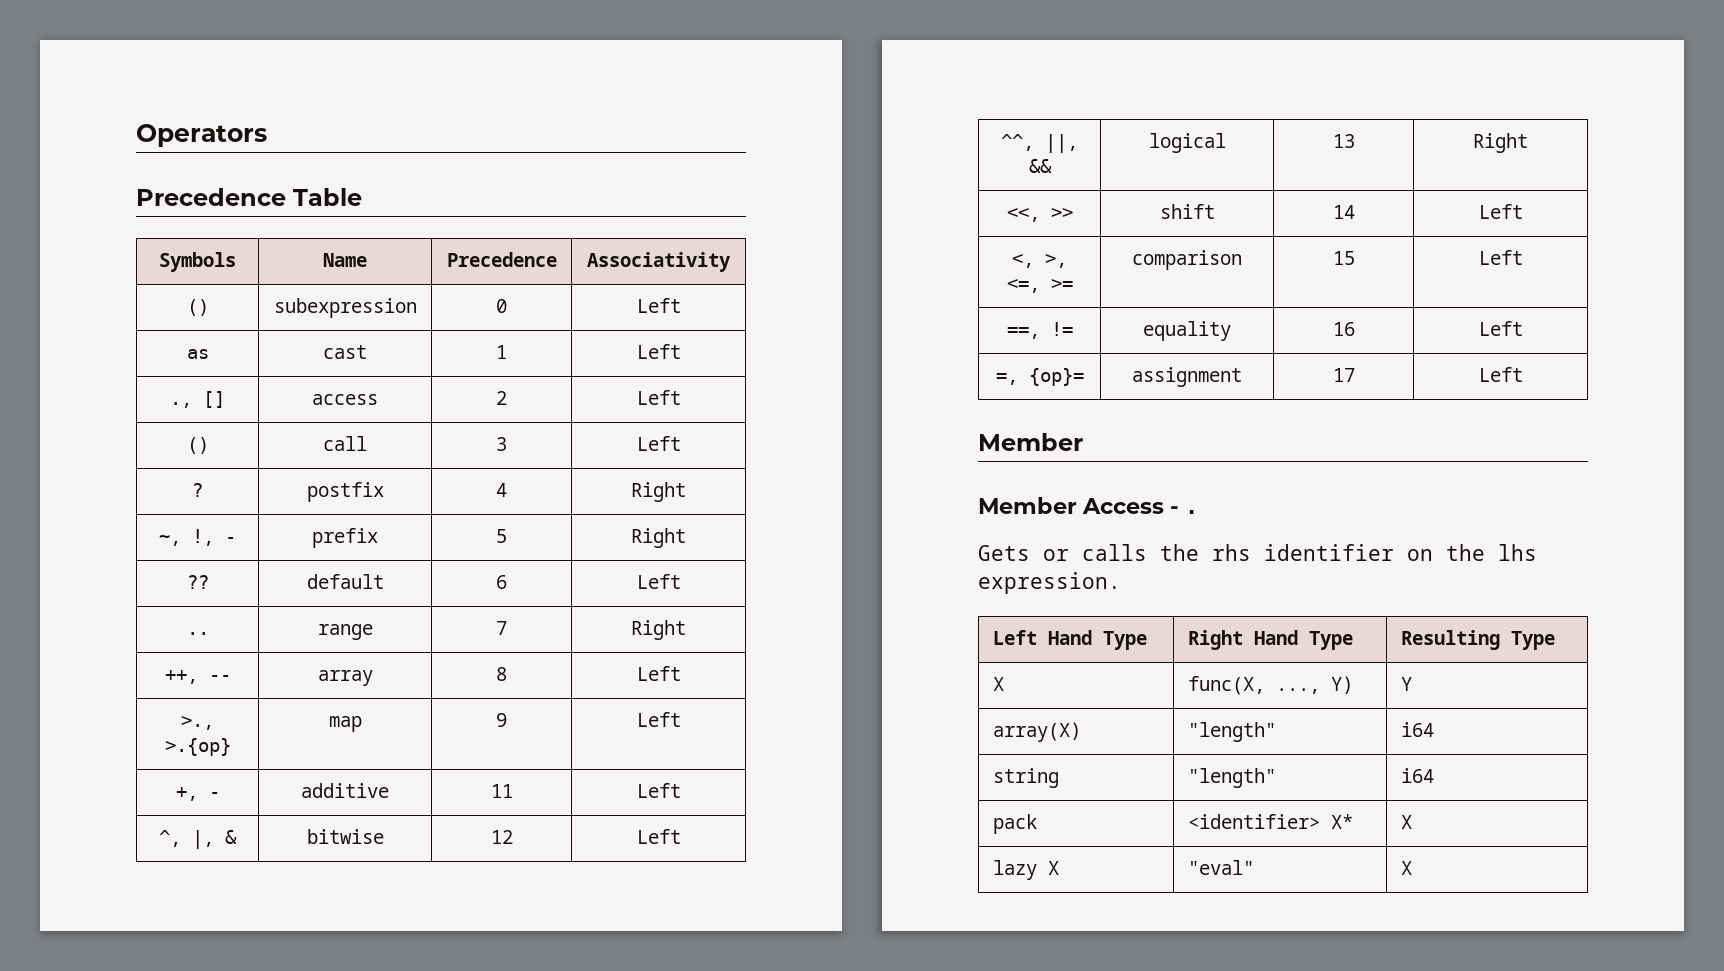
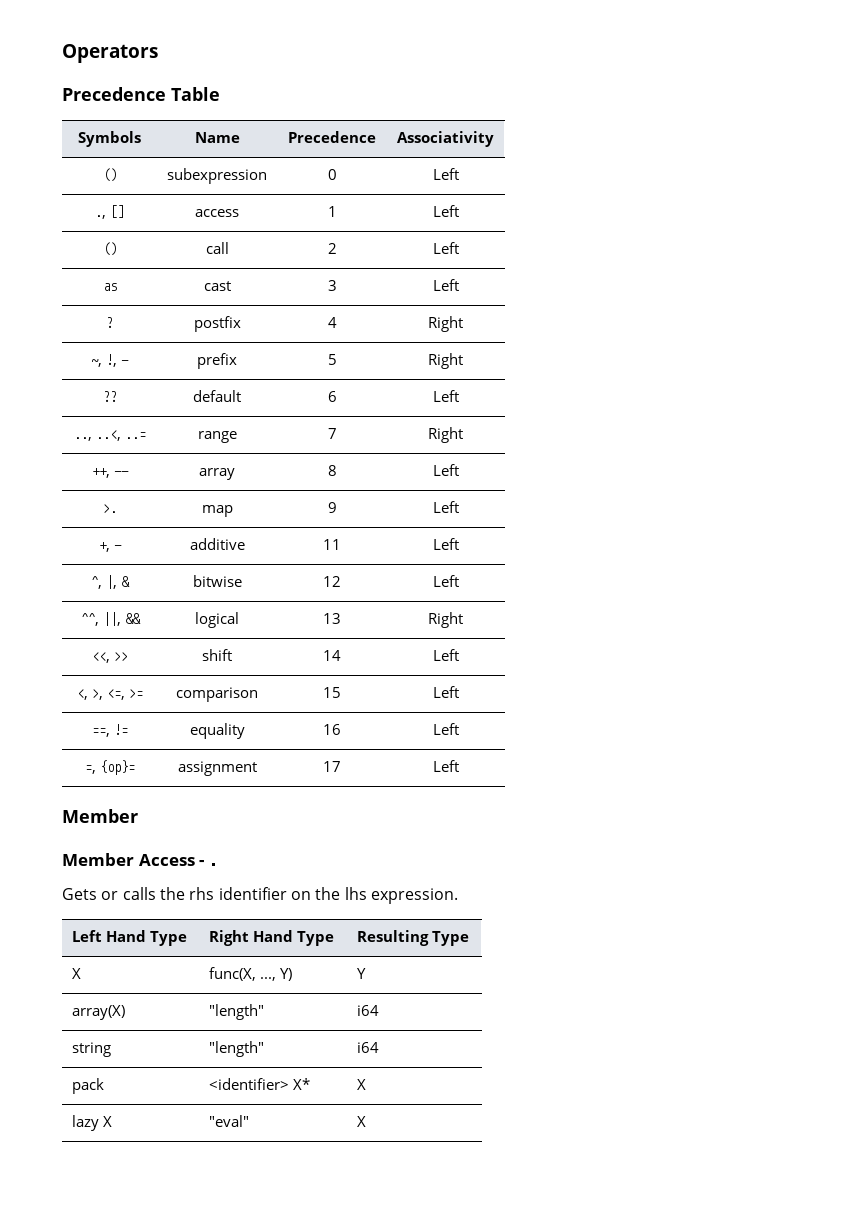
- as | cast | 1 | Left
- ., [] | access | 2 | Left
+ ., [] | access | 1 | Left
- () | call | 3 | Left
+ () | call | 2 | Left
+ as | cast | 3 | Left
- .. | range | 7 | Right
+ .., ..<, ..= | range | 7 | Right
- >., >.{op} | map | 9 | Left
+ >. | map | 9 | Left

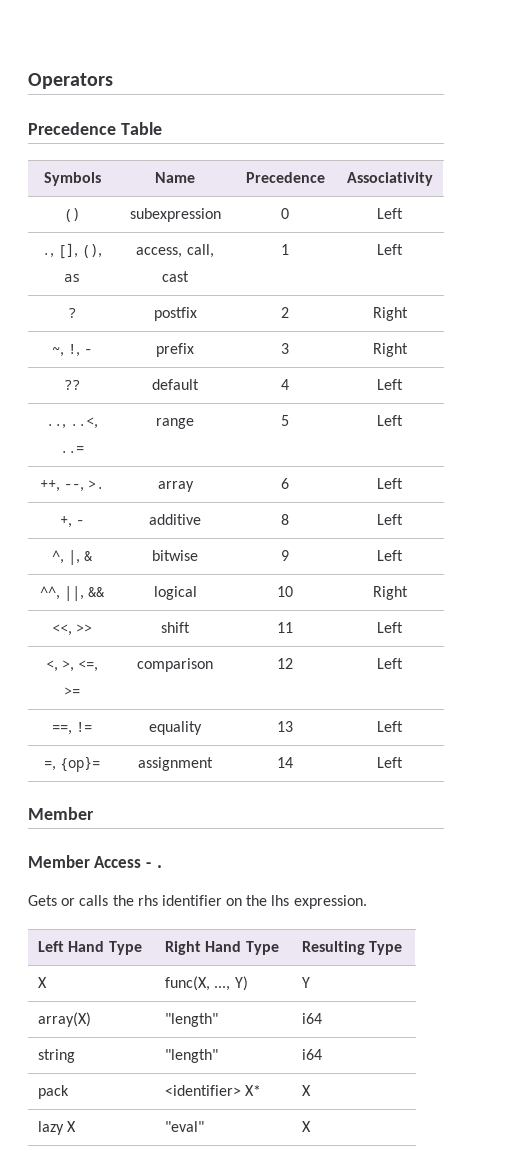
- ., [] | access | 1 | Left
- () | call | 2 | Left
- as | cast | 3 | Left
+ ., [], (), as | access, call, cast | 1 | Left
- ? | postfix | 4 | Right
+ ? | postfix | 2 | Right
- ~, !, - | prefix | 5 | Right
+ ~, !, - | prefix | 3 | Right
- ?? | default | 6 | Left
+ ?? | default | 4 | Left
- .., ..<, ..= | range | 7 | Right
+ .., ..<, ..= | range | 5 | Left
- ++, -- | array | 8 | Left
- >. | map | 9 | Left
+ ++, --, >. | array | 6 | Left
- +, - | additive | 11 | Left
+ +, - | additive | 8 | Left
- ^, |, & | bitwise | 12 | Left
+ ^, |, & | bitwise | 9 | Left
- ^^, ||, && | logical | 13 | Right
+ ^^, ||, && | logical | 10 | Right
- <<, >> | shift | 14 | Left
+ <<, >> | shift | 11 | Left
- <, >, <=, >= | comparison | 15 | Left
+ <, >, <=, >= | comparison | 12 | Left
- ==, != | equality | 16 | Left
+ ==, != | equality | 13 | Left
- =, {op}= | assignment | 17 | Left
+ =, {op}= | assignment | 14 | Left

